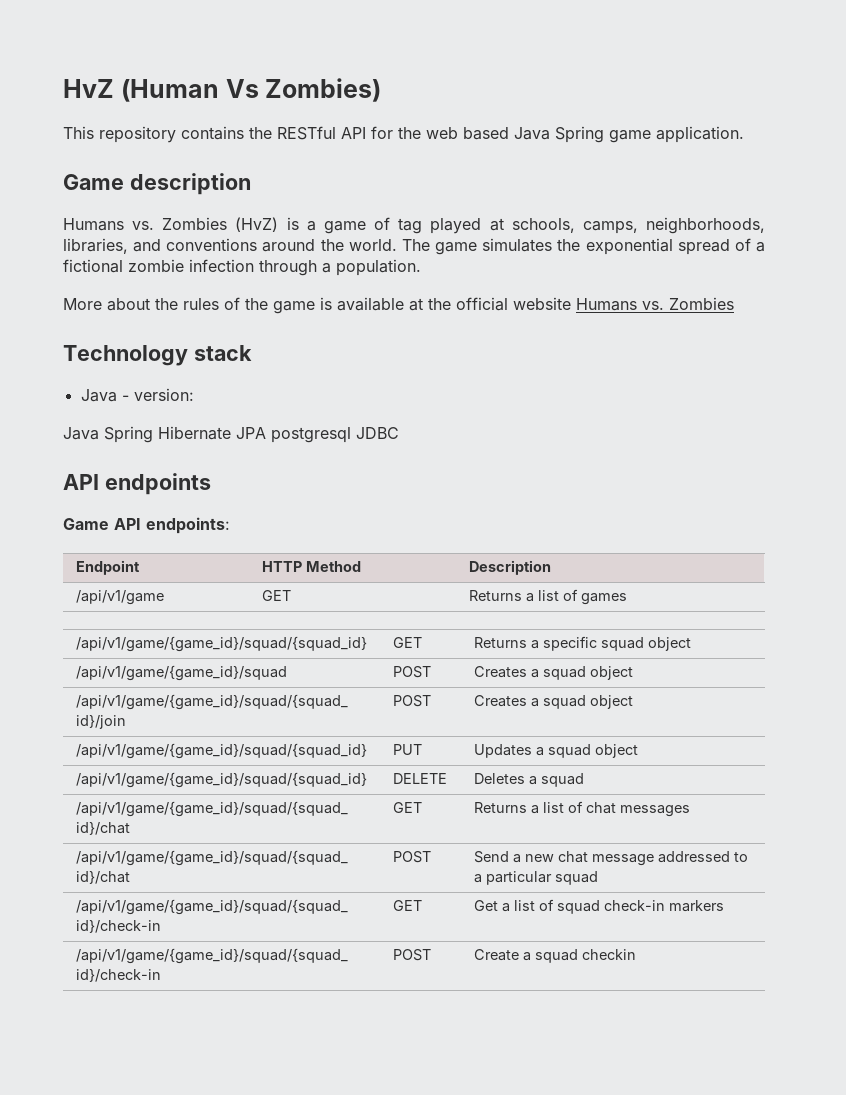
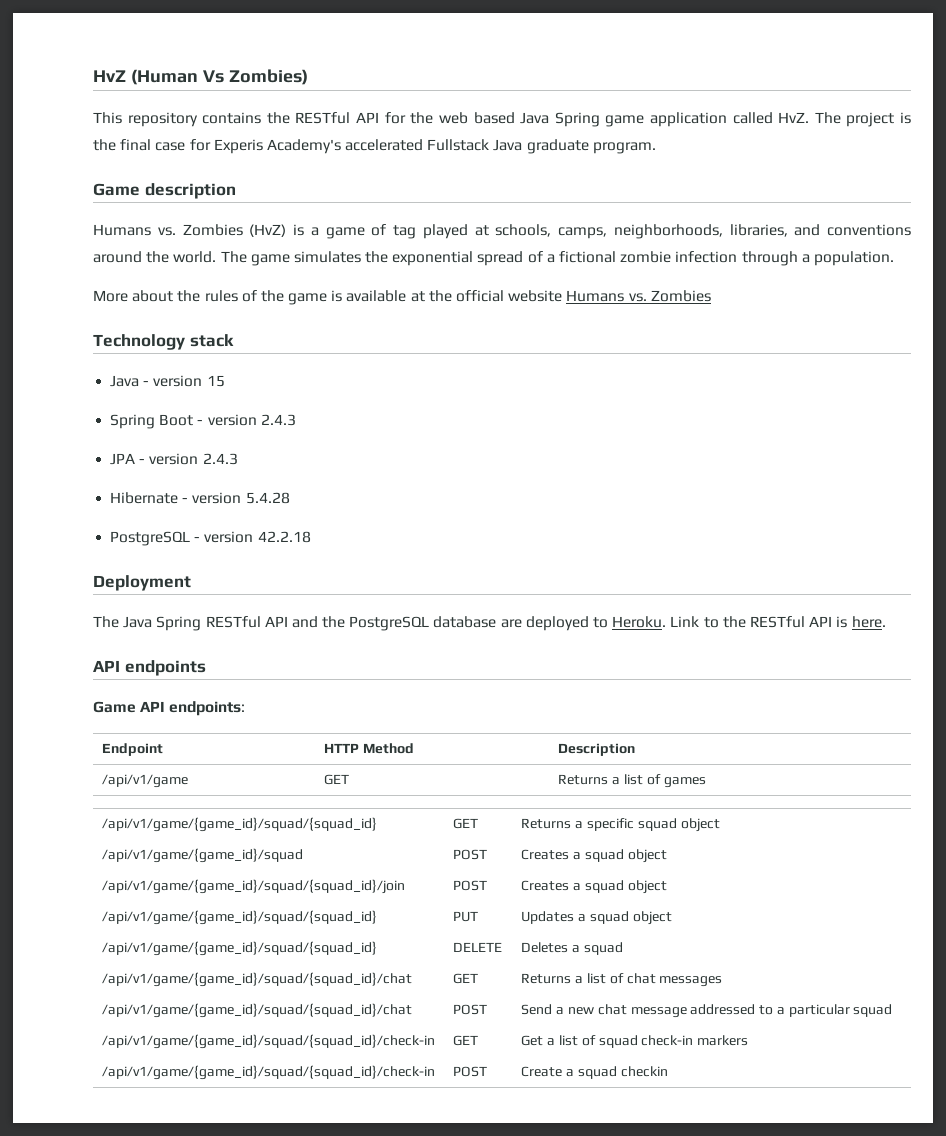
- This repository contains the RESTful API for the web based Java Spring game application.
+ This repository contains the RESTful API for the web based Java Spring game application called HvZ. The project is the final case for Experis Academy's accelerated Fullstack Java graduate program.
- Java - version:
- Java Spring Hibernate JPA postgresql JDBC
+ Java - version 15
+ Spring Boot - version 2.4.3
+ JPA - version 2.4.3
+ Hibernate - version 5.4.28
+ PostgreSQL - version 42.2.18
+ Deployment
+ The Java Spring RESTful API and the PostgreSQL database are deployed to Heroku. Link to the RESTful API is here.

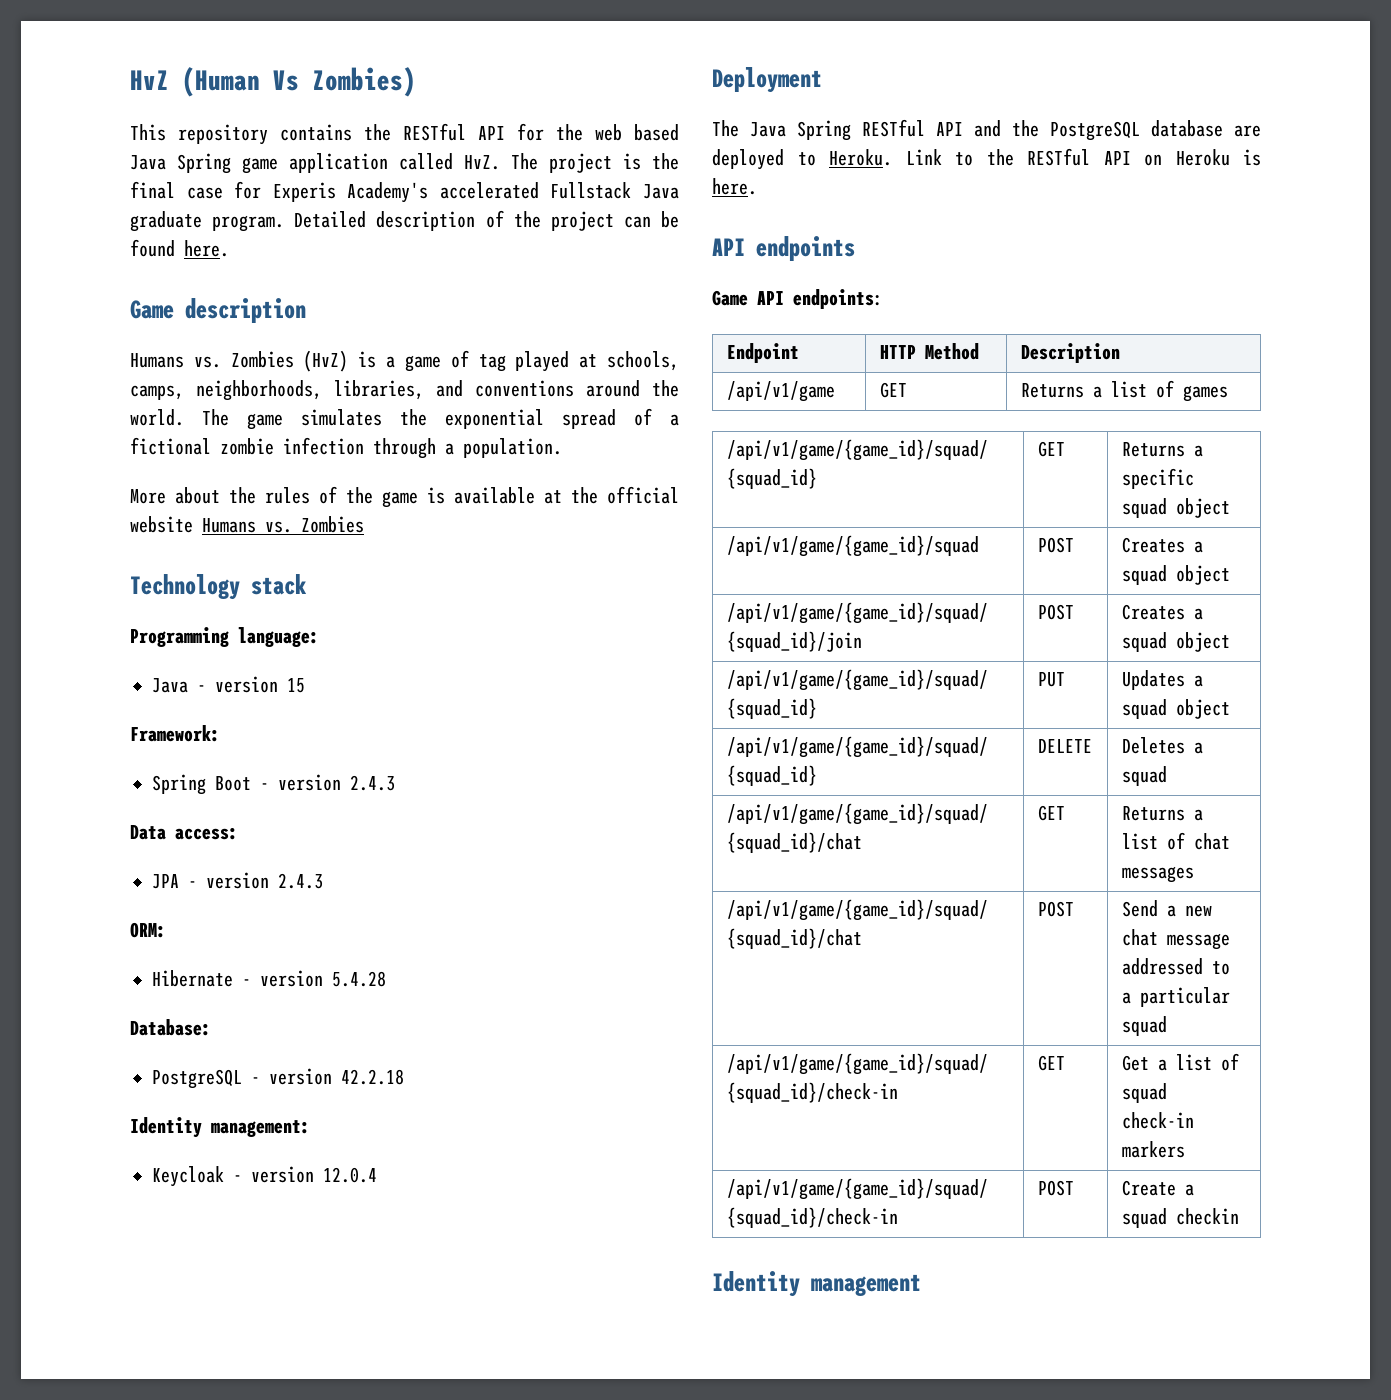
+ Detailed description of the project can be found here.
+ Programming language:
+ Framework:
+ Data access:
+ ORM:
+ Database:
+ Identity management:
+ Keycloak - version 12.0.4
- Link to the RESTful API is here.
+ Link to the RESTful API on Heroku is here.
+ Identity management

